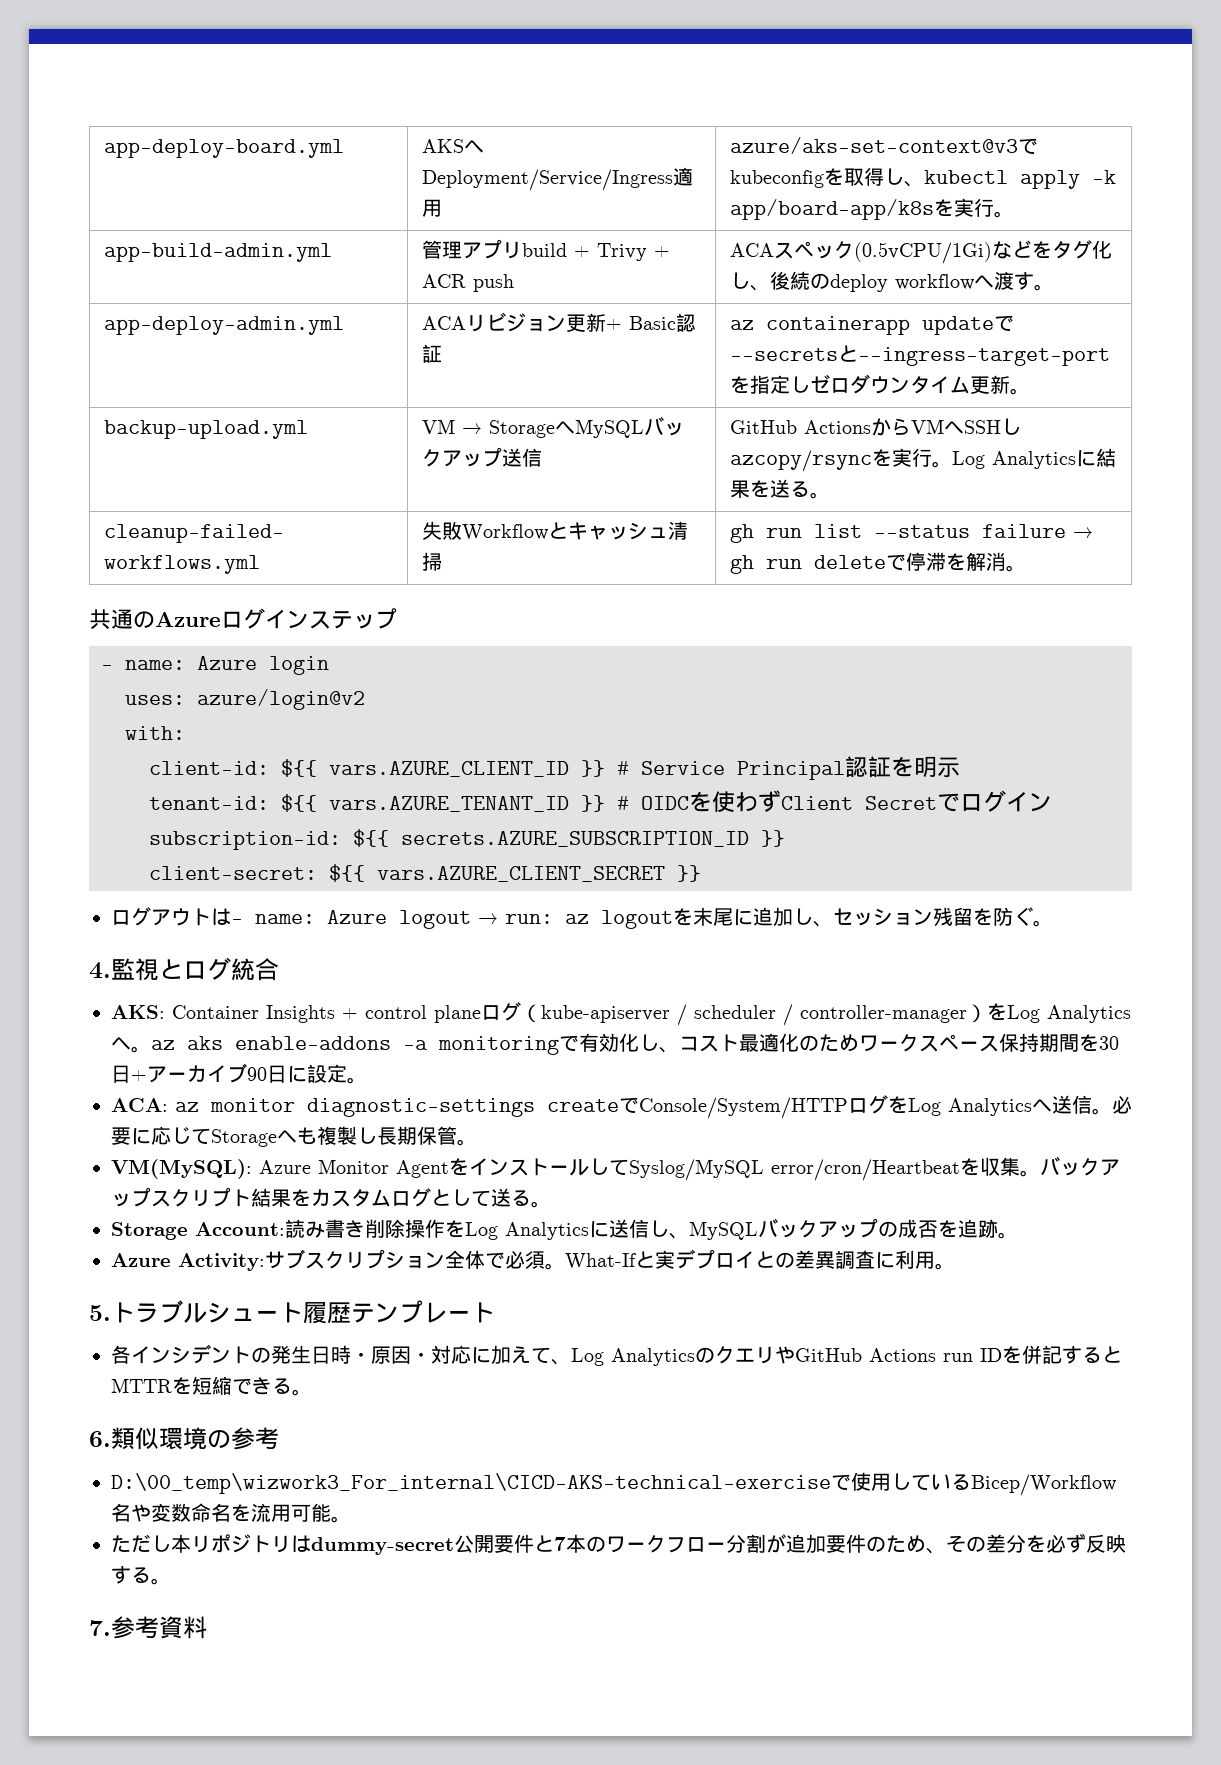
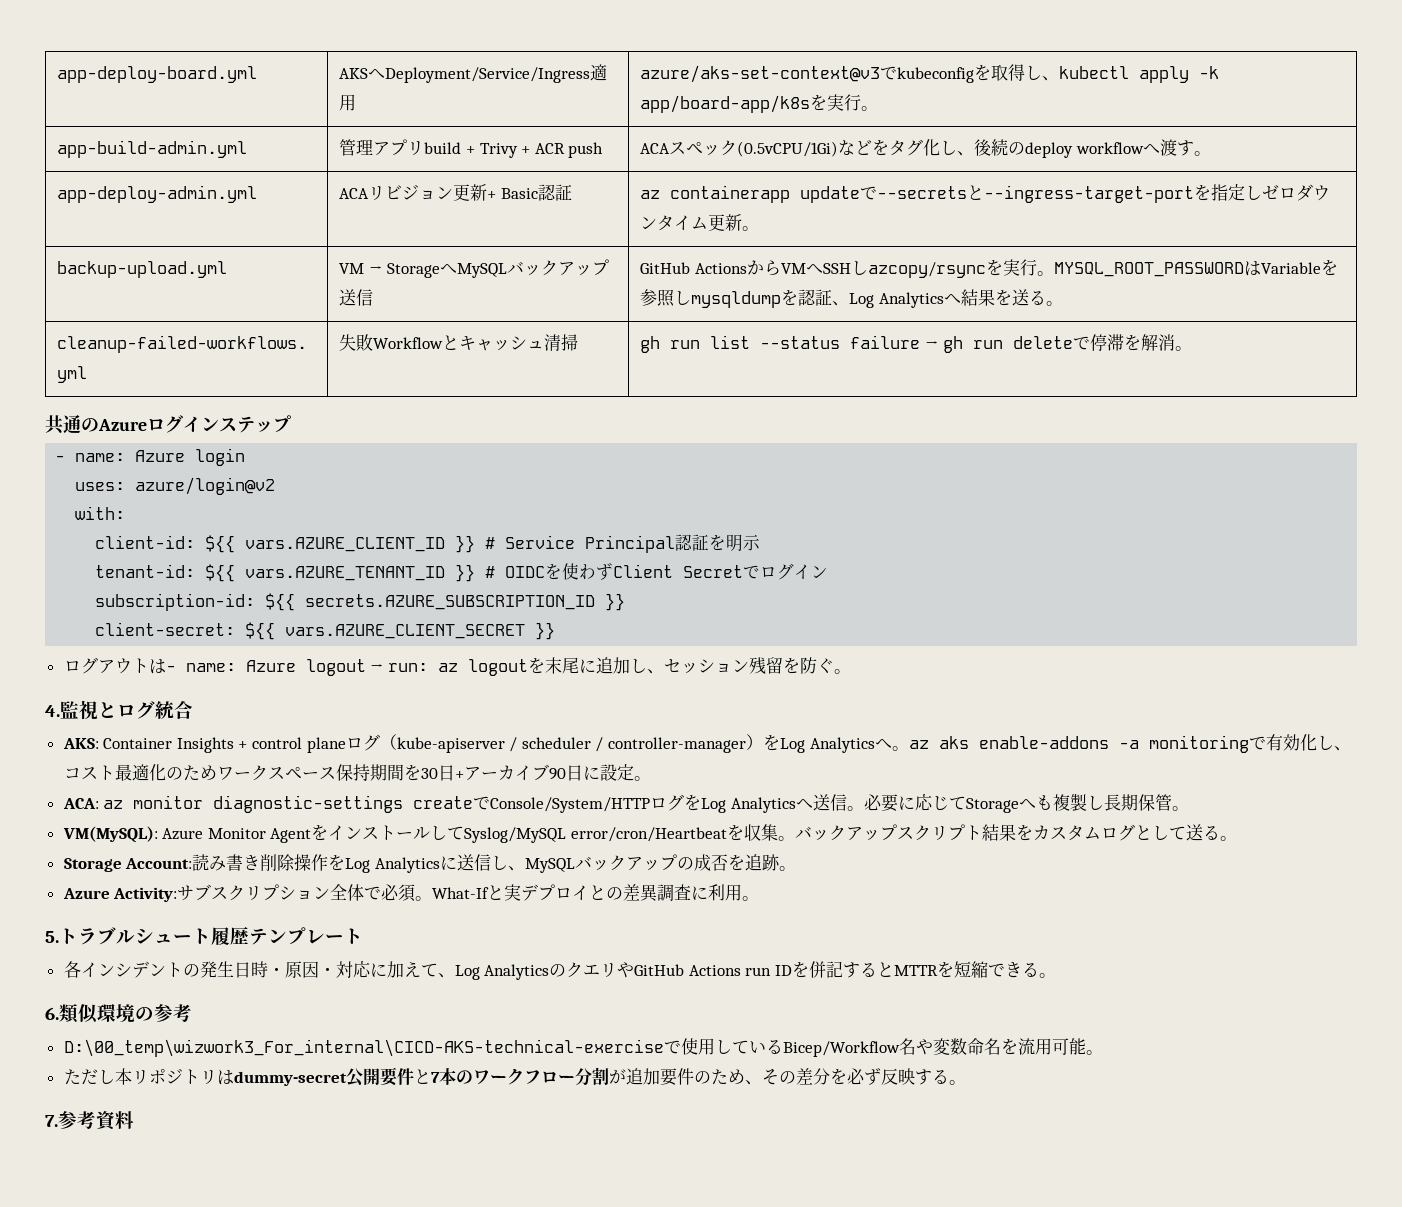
- backup-upload.yml | VM → StorageへMySQLバックアップ送信 | GitHub ActionsからVMへSSHしazcopy/rsyncを実行。Log Analyticsに結果を送る。
+ backup-upload.yml | VM → StorageへMySQLバックアップ送信 | GitHub ActionsからVMへSSHしazcopy/rsyncを実行。MYSQL_ROOT_PASSWORDはVariableを参照しmysqldumpを認証、Log Analyticsへ結果を送る。

